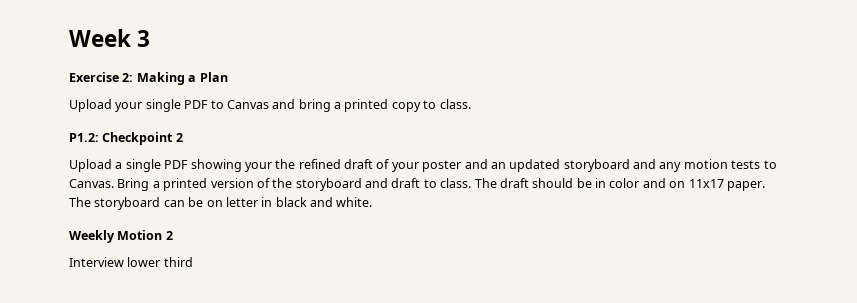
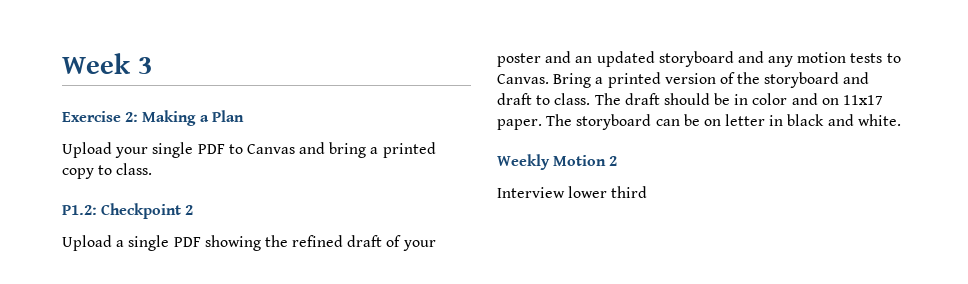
- Upload a single PDF showing your the refined draft of your poster and an updated storyboard and any motion tests to Canvas.
+ Upload a single PDF showing the refined draft of your poster and an updated storyboard and any motion tests to Canvas.

